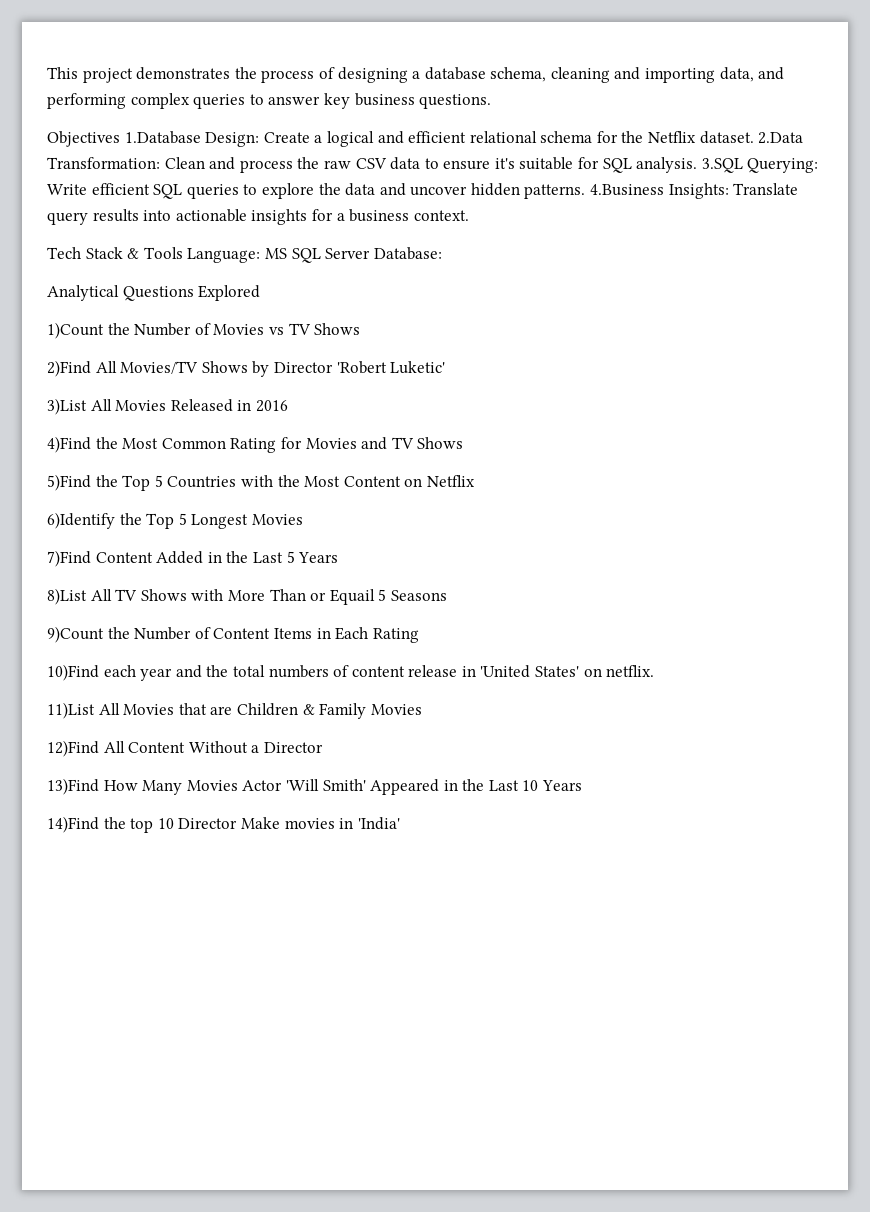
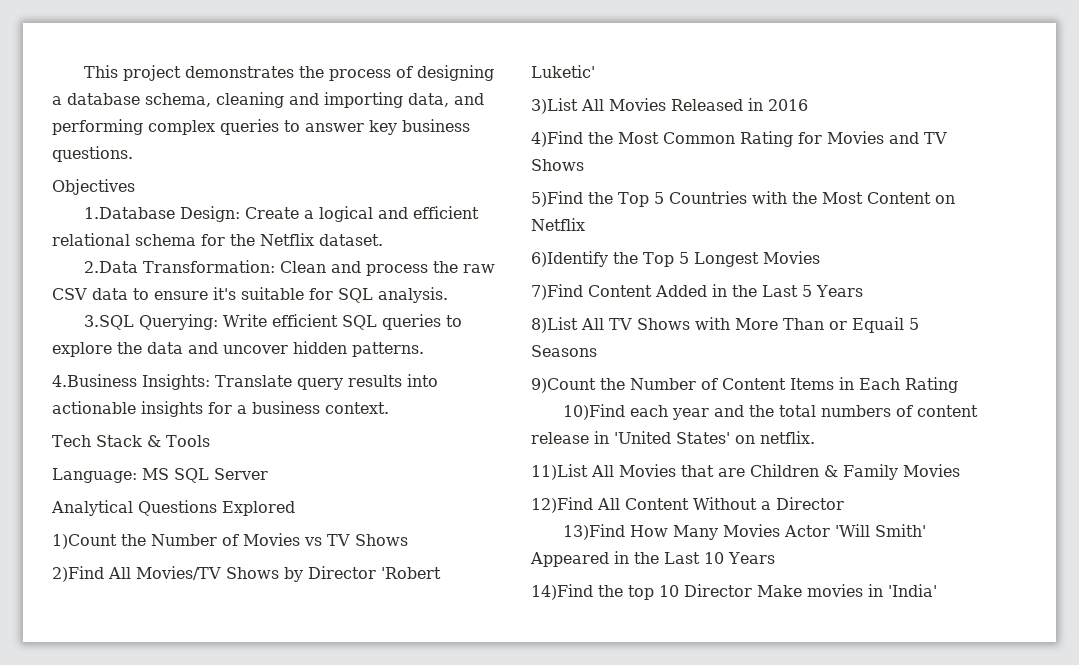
- Objectives 1.Database Design: Create a logical and efficient relational schema for the Netflix dataset. 2.Data Transformation: Clean and process the raw CSV data to ensure it's suitable for SQL analysis. 3.SQL Querying: Write efficient SQL queries to explore the data and uncover hidden patterns. 4.Business Insights: Translate query results into actionable insights for a business context.
+ Objectives
+ 1.Database Design: Create a logical and efficient relational schema for the Netflix dataset.
+ 2.Data Transformation: Clean and process the raw CSV data to ensure it's suitable for SQL analysis.
+ 3.SQL Querying: Write efficient SQL queries to explore the data and uncover hidden patterns.
+ 4.Business Insights: Translate query results into actionable insights for a business context.
- Tech Stack & Tools Language: MS SQL Server Database:
+ Tech Stack & Tools
+ Language: MS SQL Server

